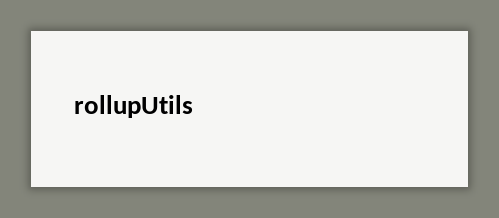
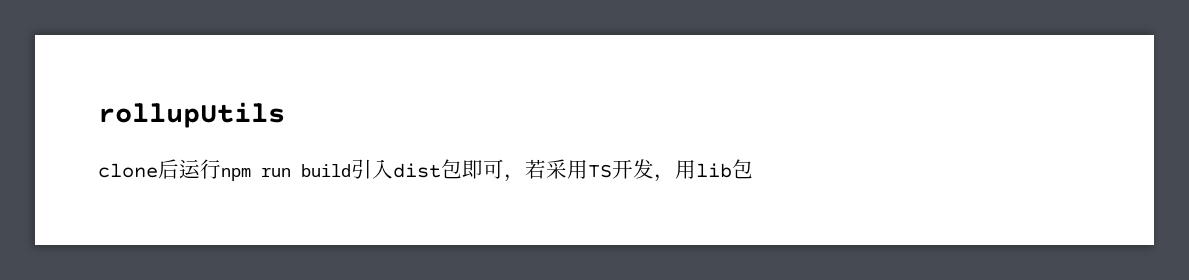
+ clone后运行npm run build引入dist包即可，若采用TS开发，用lib包

